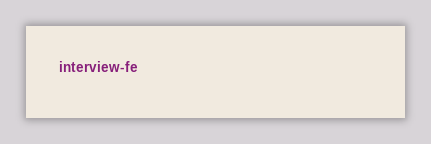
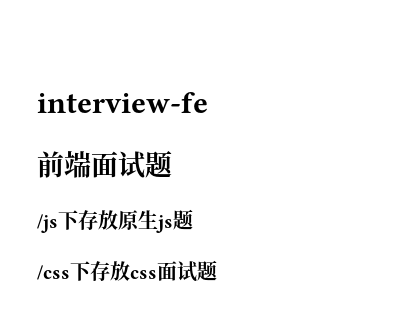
+ 前端面试题
+ /js下存放原生js题
+ /css下存放css面试题

